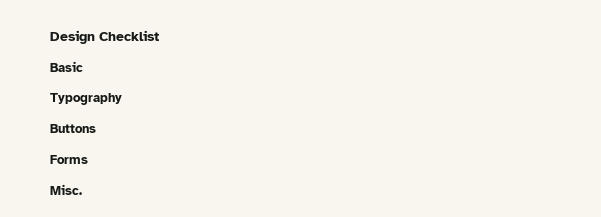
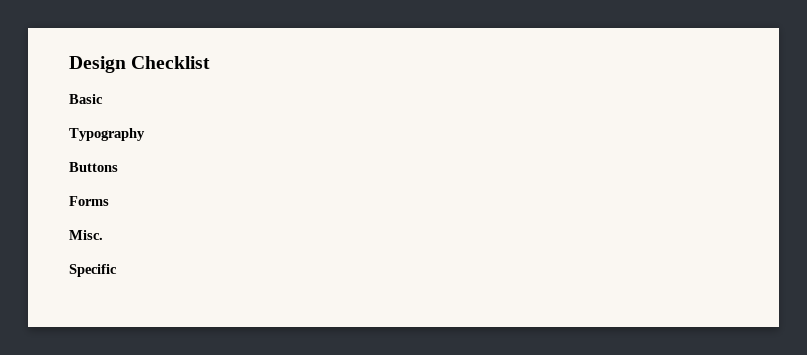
+ Specific

